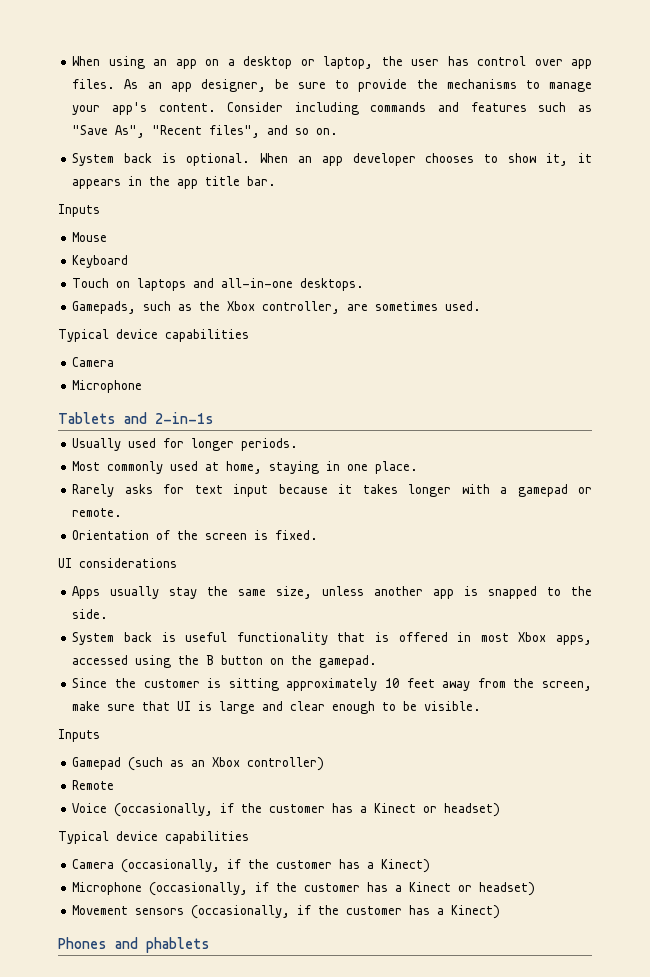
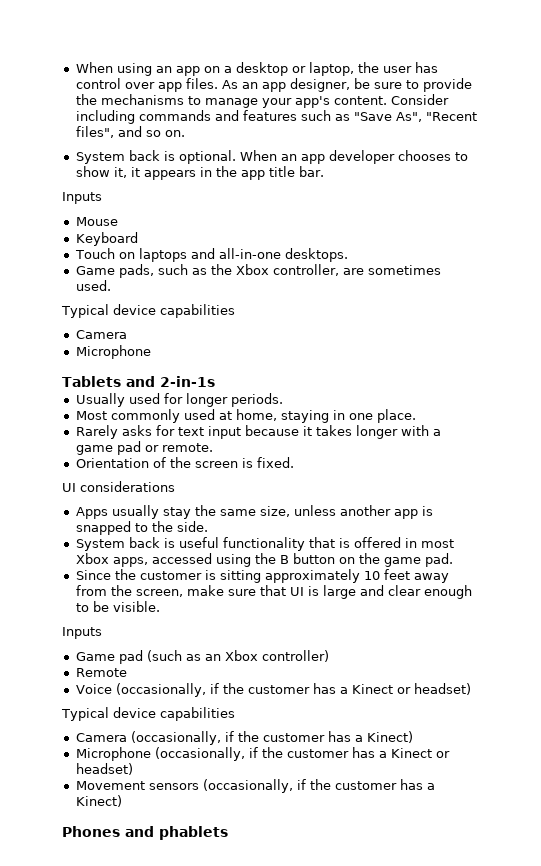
- Gamepads, such as the Xbox controller, are sometimes used.
+ Game pads, such as the Xbox controller, are sometimes used.
- Rarely asks for text input because it takes longer with a gamepad or remote.
+ Rarely asks for text input because it takes longer with a game pad or remote.
- System back is useful functionality that is offered in most Xbox apps, accessed using the B button on the gamepad.
+ System back is useful functionality that is offered in most Xbox apps, accessed using the B button on the game pad.
- Gamepad (such as an Xbox controller)
+ Game pad (such as an Xbox controller)

